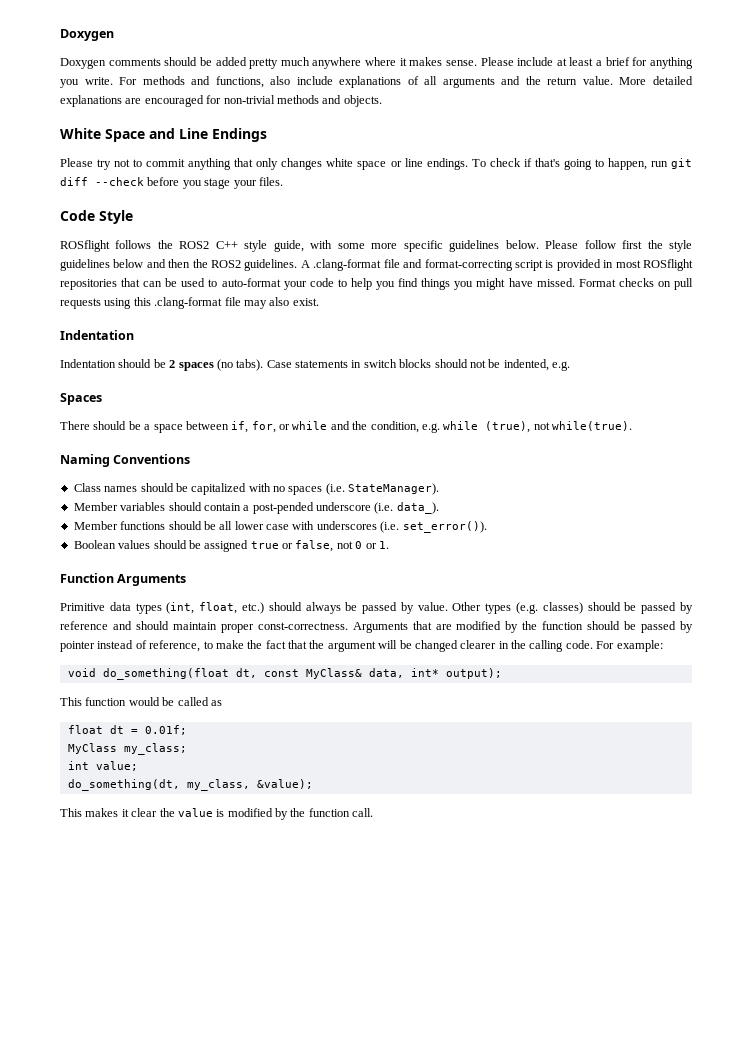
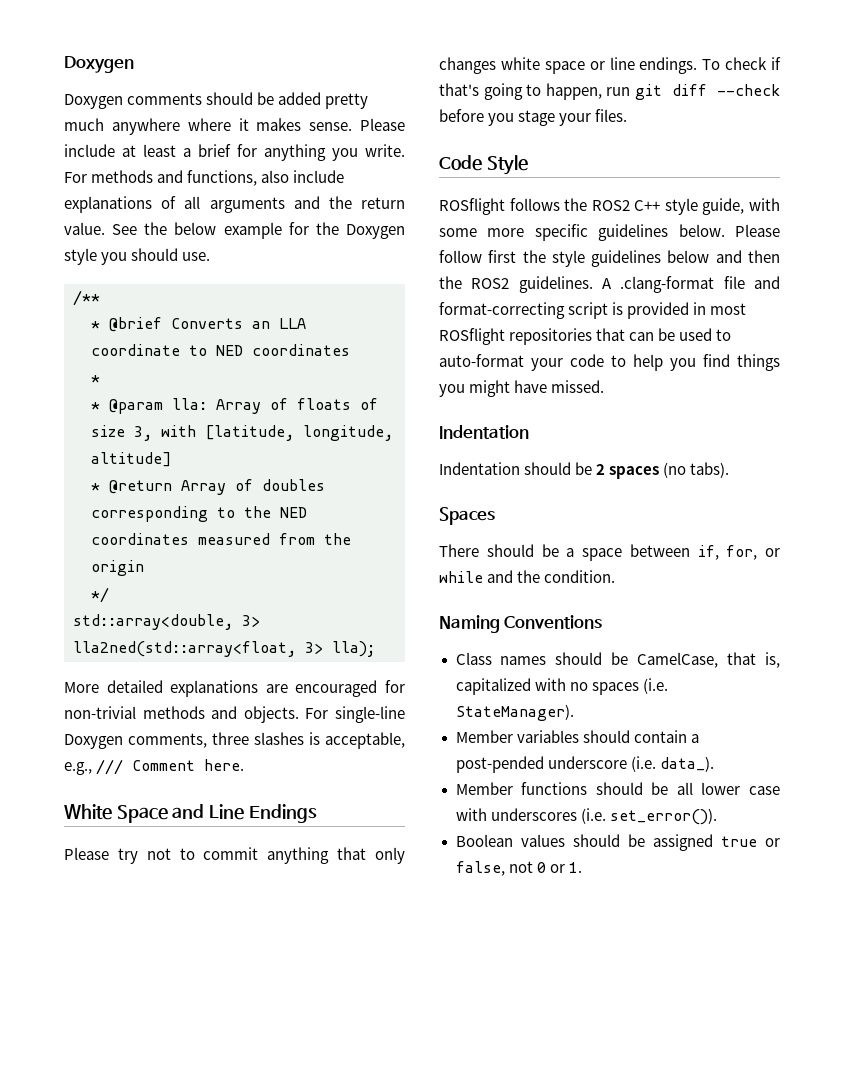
- For methods and functions, also include explanations of all arguments and the return value. More detailed explanations are encouraged for non-trivial methods and objects.
+ For methods and functions, also include explanations of all arguments and the return value. See the below example for the Doxygen style you should use.
+ /**
+ * @brief Converts an LLA coordinate to NED coordinates
+ *
+ * @param lla: Array of floats of size 3, with [latitude, longitude, altitude]
+ * @return Array of doubles corresponding to the NED coordinates measured from the origin
+ */
+ std::array<double, 3> lla2ned(std::array<float, 3> lla);
+ More detailed explanations are encouraged for non-trivial methods and objects. For single-line Doxygen comments, three slashes is acceptable, e.g., /// Comment here.
- Format checks on pull requests using this .clang-format file may also exist.
- Case statements in switch blocks should not be indented, e.g.
- There should be a space between if, for, or while and the condition, e.g. while (true), not while(true).
+ There should be a space between if, for, or while and the condition.
- Class names should be capitalized with no spaces (i.e. StateManager).
+ Class names should be CamelCase, that is, capitalized with no spaces (i.e. StateManager).
- Function Arguments
- Primitive data types (int, float, etc.) should always be passed by value. Other types (e.g. classes) should be passed by reference and should maintain proper const-correctness. Arguments that are modified by the function should be passed by pointer instead of reference, to make the fact that the argument will be changed clearer in the calling code. For example:
- void do_something(float dt, const MyClass& data, int* output);
- This function would be called as
- float dt = 0.01f;
- MyClass my_class;
- int value;
- do_something(dt, my_class, &value);
- This makes it clear the value is modified by the function call.

